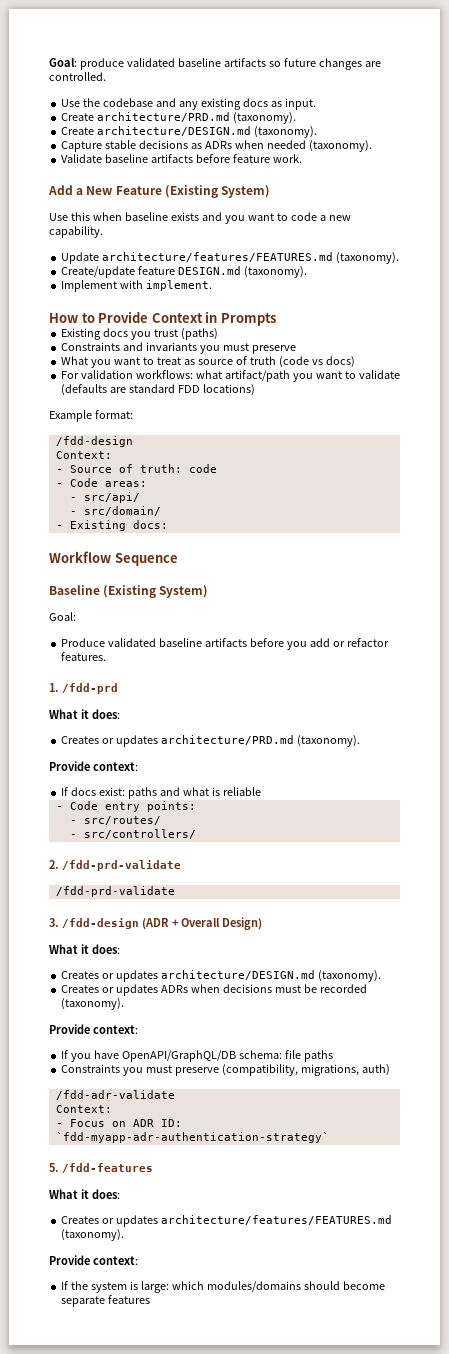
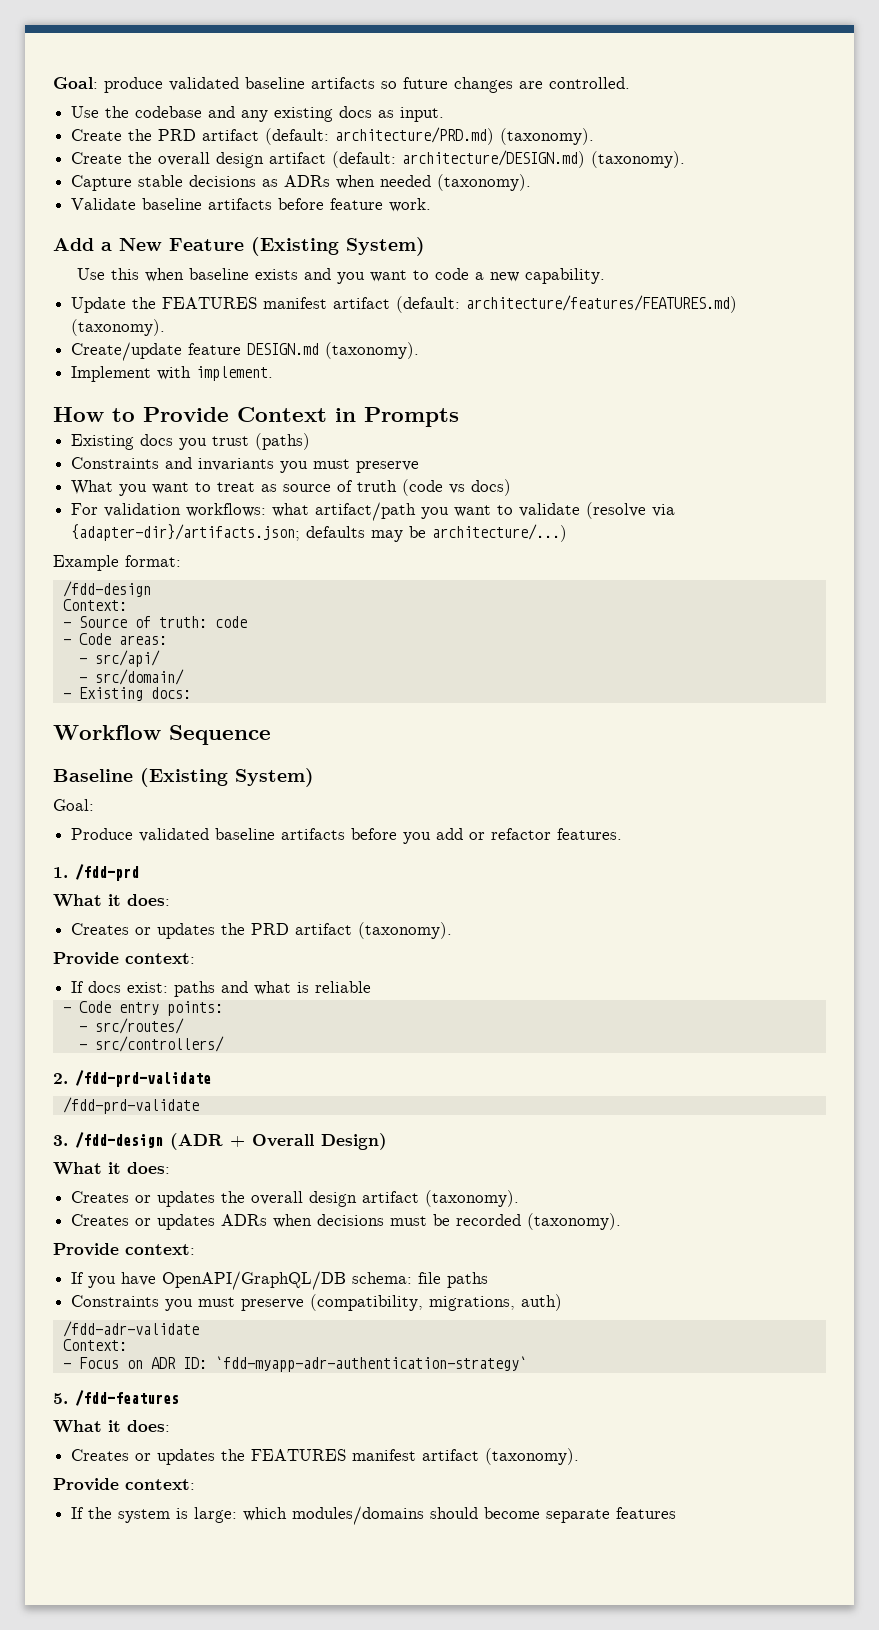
- Create architecture/PRD.md (taxonomy).
- Create architecture/DESIGN.md (taxonomy).
+ Create the PRD artifact (default: architecture/PRD.md) (taxonomy).
+ Create the overall design artifact (default: architecture/DESIGN.md) (taxonomy).
- Update architecture/features/FEATURES.md (taxonomy).
+ Update the FEATURES manifest artifact (default: architecture/features/FEATURES.md) (taxonomy).
- For validation workflows: what artifact/path you want to validate (defaults are standard FDD locations)
+ For validation workflows: what artifact/path you want to validate (resolve via {adapter-dir}/artifacts.json; defaults may be architecture/...)
- Creates or updates architecture/PRD.md (taxonomy).
+ Creates or updates the PRD artifact (taxonomy).
- Creates or updates architecture/DESIGN.md (taxonomy).
+ Creates or updates the overall design artifact (taxonomy).
- Creates or updates architecture/features/FEATURES.md (taxonomy).
+ Creates or updates the FEATURES manifest artifact (taxonomy).

